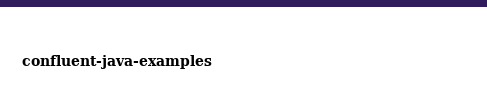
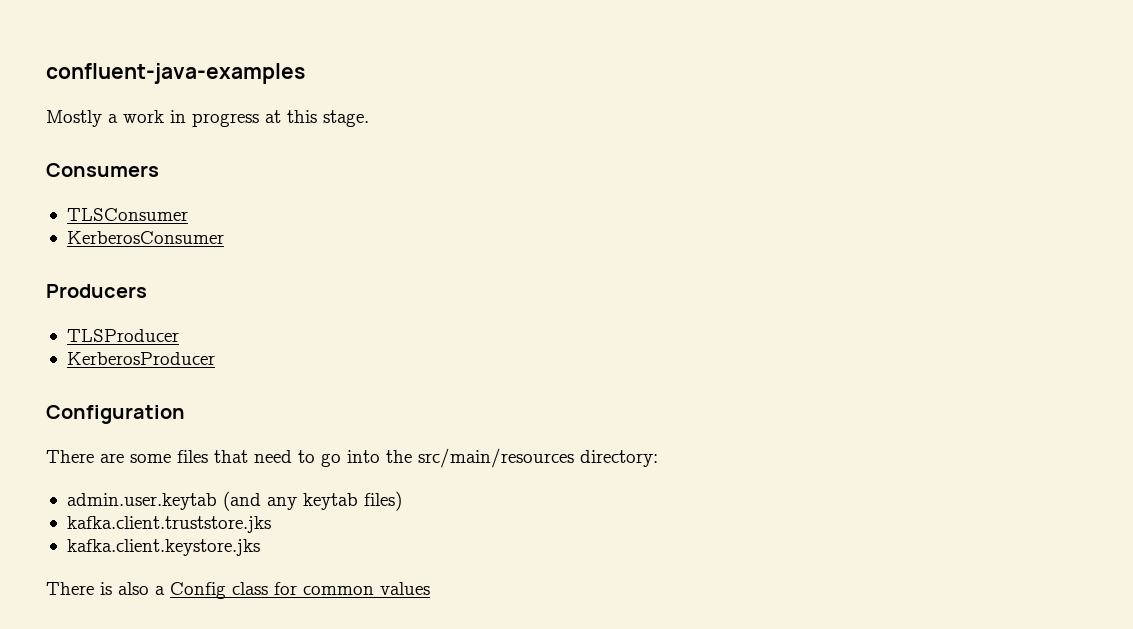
+ Mostly a work in progress at this stage.
+ Consumers
+ TLSConsumer
+ KerberosConsumer
+ Producers
+ TLSProducer
+ KerberosProducer
+ Configuration
+ There are some files that need to go into the src/main/resources directory:
+ admin.user.keytab (and any keytab files)
+ kafka.client.truststore.jks
+ kafka.client.keystore.jks
+ There is also a Config class for common values

